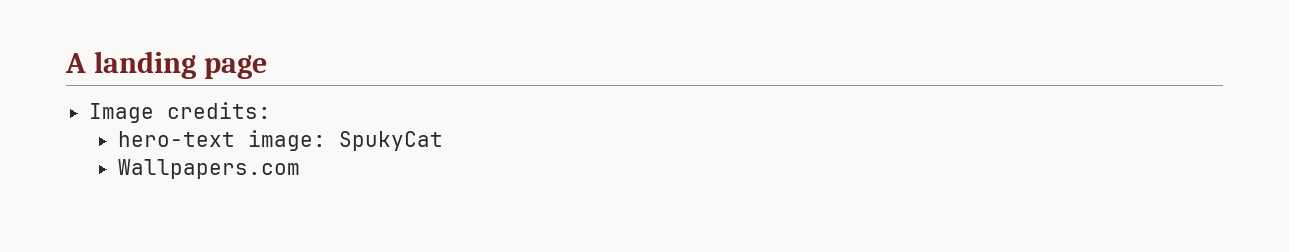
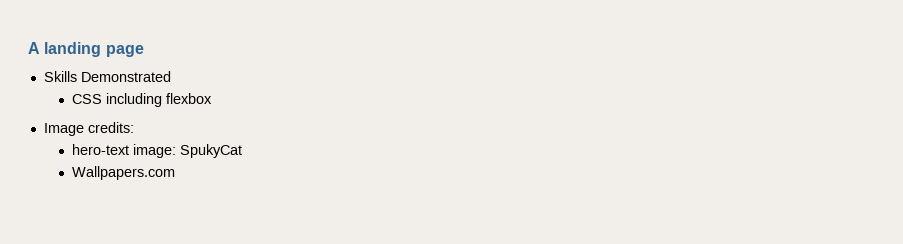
+ Skills Demonstrated
+ CSS including flexbox

